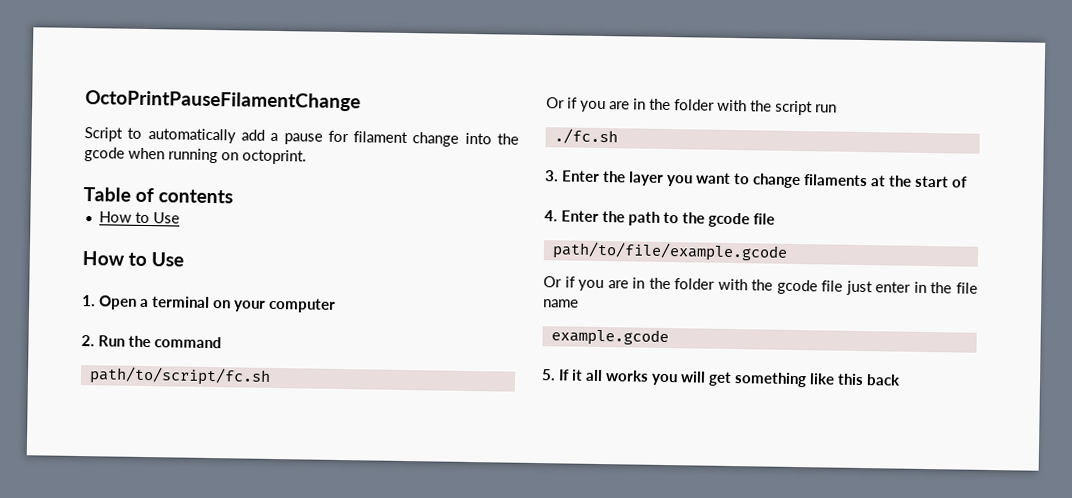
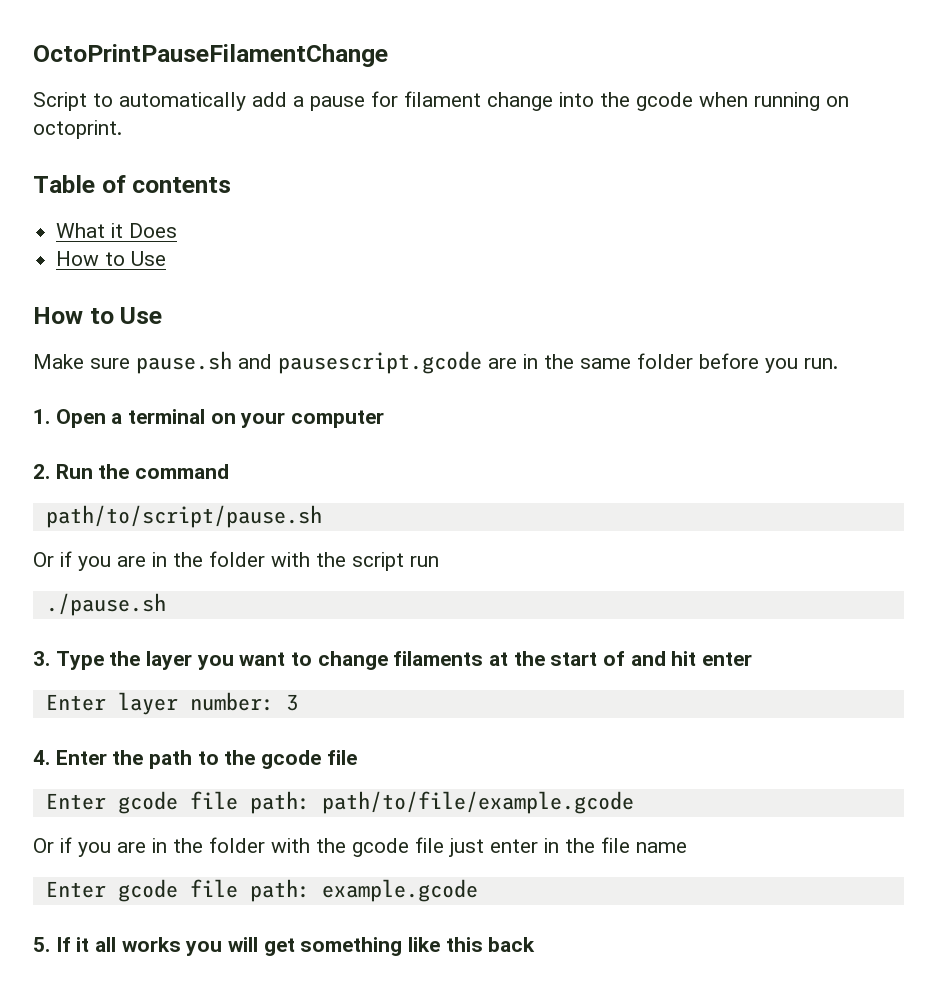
+ What it Does
+ Make sure pause.sh and pausescript.gcode are in the same folder before you run.
- path/to/script/fc.sh
+ path/to/script/pause.sh
- ./fc.sh
+ ./pause.sh
- 3. Enter the layer you want to change filaments at the start of
+ 3. Type the layer you want to change filaments at the start of and hit enter
+ Enter layer number: 3
- path/to/file/example.gcode
+ Enter gcode file path: path/to/file/example.gcode
- example.gcode
+ Enter gcode file path: example.gcode

